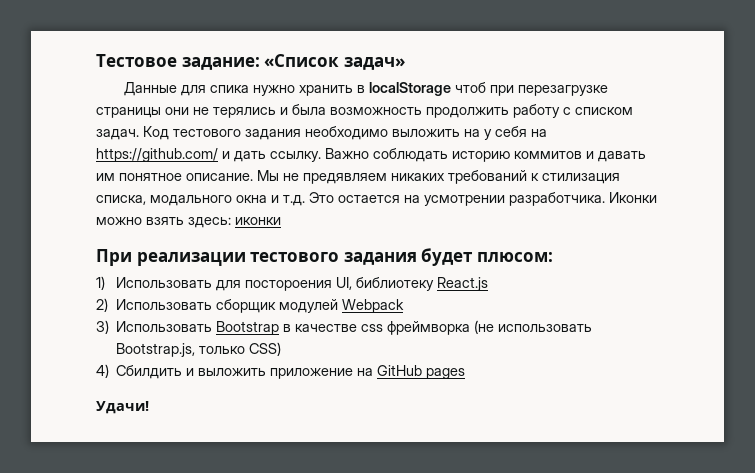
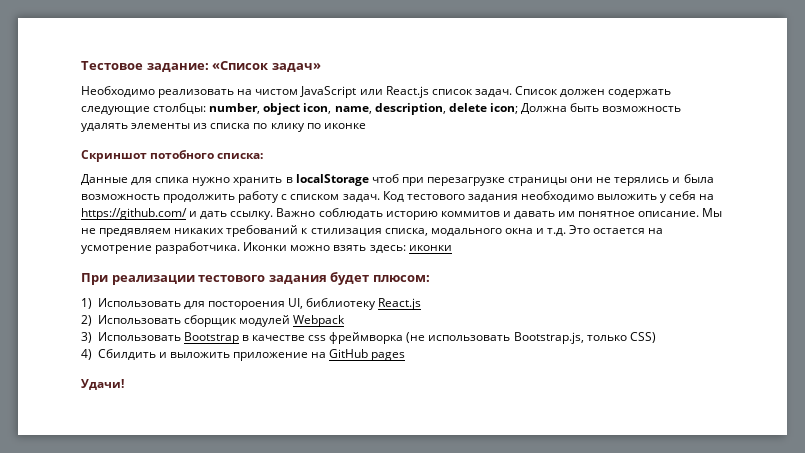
+ Необходимо реализовать на чистом JavaScript или React.js список задач. Список должен содержать следующие столбцы: number, object icon, name, description, delete icon; Должна быть возможность удалять элементы из списка по клику по иконке
+ Скриншот потобного списка:
- Код тестового задания необходимо выложить на у себя на https://github.com/ и дать ссылку.
+ Код тестового задания необходимо выложить у себя на https://github.com/ и дать ссылку.
- Мы не предявляем никаких требований к стилизация списка, модального окна и т.д. Это остается на усмотрении разработчика.
+ Мы не предявляем никаких требований к стилизация списка, модального окна и т.д. Это остается на усмотрение разработчика.

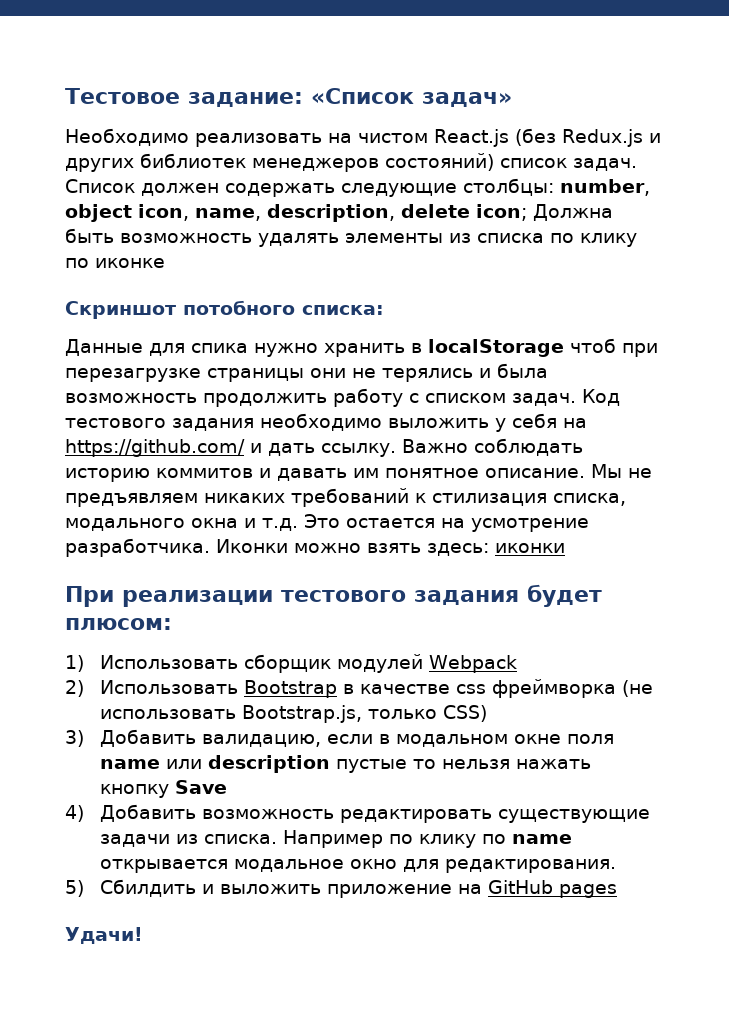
- Необходимо реализовать на чистом JavaScript или React.js список задач.
+ Необходимо реализовать на чистом React.js (без Redux.js и других библиотек менеджеров состояний) список задач.
- Мы не предявляем никаких требований к стилизация списка, модального окна и т.д. Это остается на усмотрение разработчика.
+ Мы не предъявляем никаких требований к стилизация списка, модального окна и т.д. Это остается на усмотрение разработчика.
- 1) Использовать для постороения UI, библиотеку React.js
- 2) Использовать сборщик модулей Webpack
+ 1) Использовать сборщик модулей Webpack
- 3) Использовать Bootstrap в качестве css фреймворка (не использовать Bootstrap.js, только CSS)
+ 2) Использовать Bootstrap в качестве css фреймворка (не использовать Bootstrap.js, только CSS)
- 4) Сбилдить и выложить приложение на GitHub pages
+ 3) Добавить валидацию, если в модальном окне поля name или description пустые то нельзя нажать кнопку Save
+ 4) Добавить возможность редактировать существующие задачи из списка. Например по клику по name открывается модальное окно для редактирования.
+ 5) Сбилдить и выложить приложение на GitHub pages

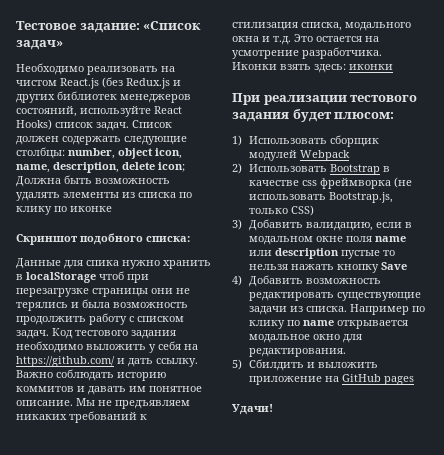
- Необходимо реализовать на чистом React.js (без Redux.js и других библиотек менеджеров состояний) список задач.
+ Необходимо реализовать на чистом React.js (без Redux.js и других библиотек менеджеров состояний, используйте React Hooks) список задач.
- Скриншот потобного списка:
+ Скриншот подобного списка:
- Иконки можно взять здесь: иконки
+ Иконки взять здесь: иконки

